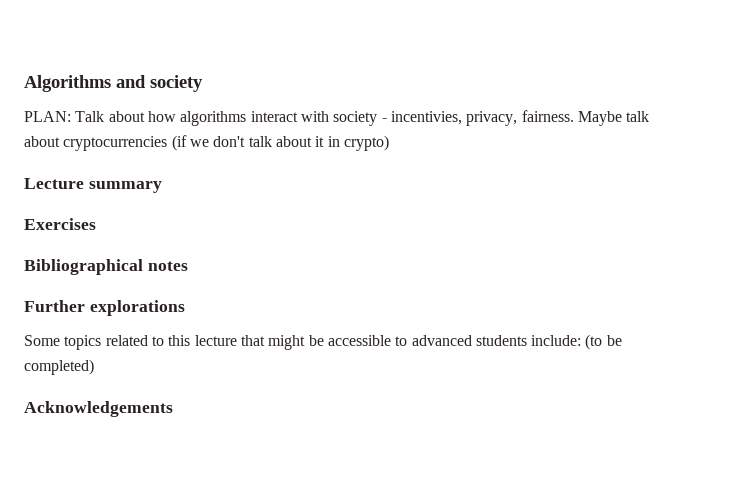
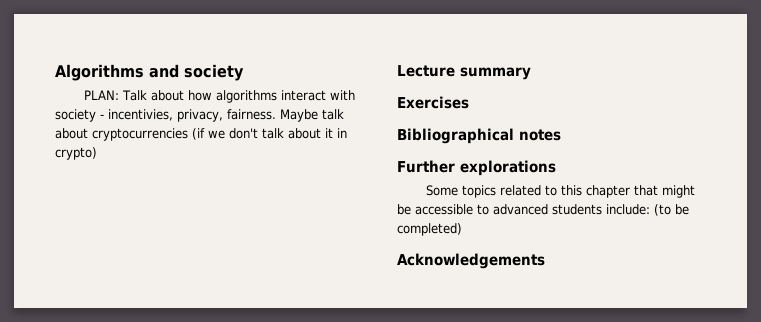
- Some topics related to this lecture that might be accessible to advanced students include: (to be completed)
+ Some topics related to this chapter that might be accessible to advanced students include: (to be completed)

